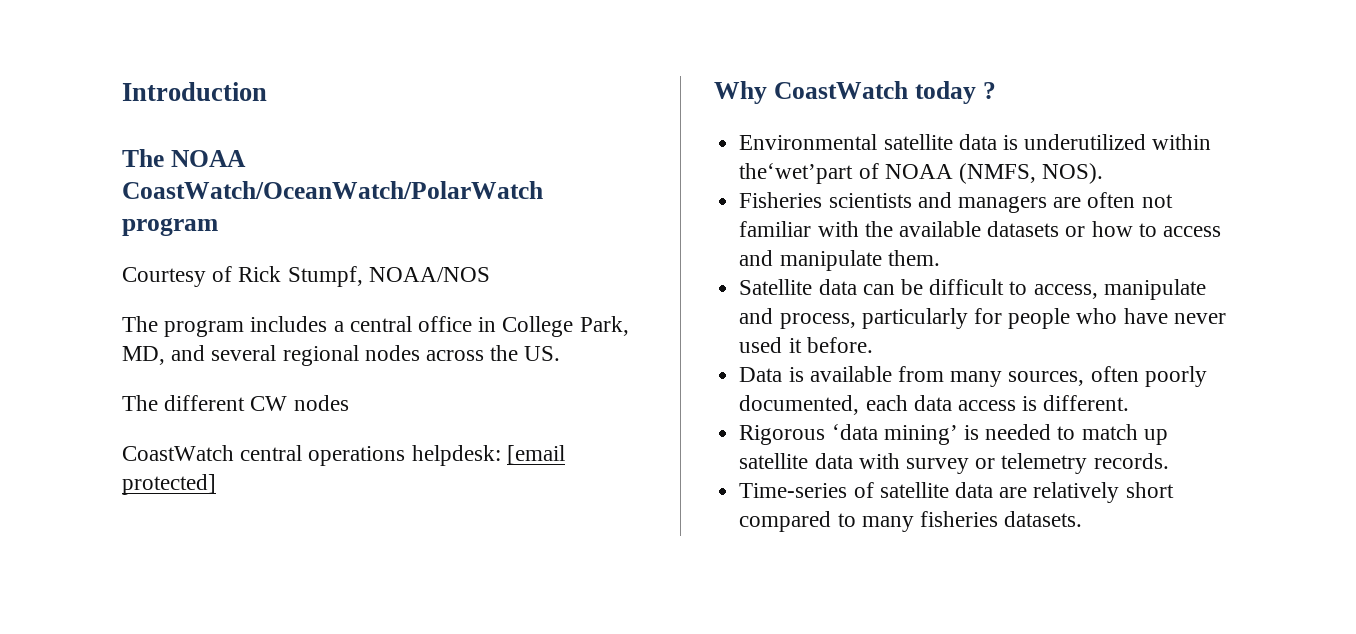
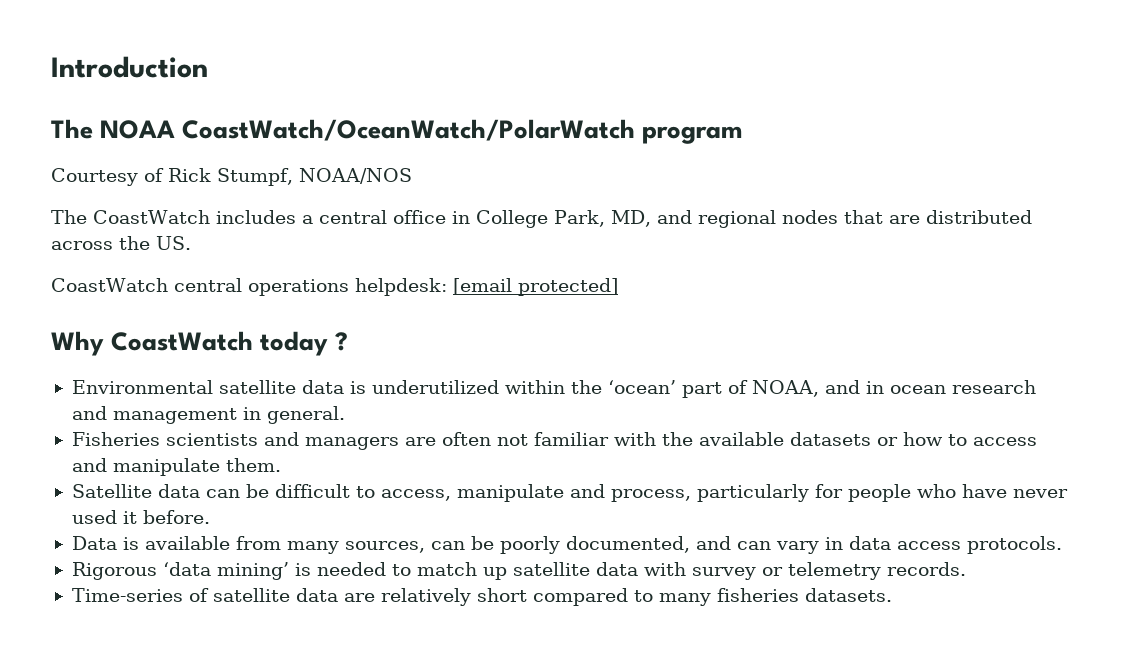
- The program includes a central office in College Park, MD, and several regional nodes across the US.
+ The CoastWatch includes a central office in College Park, MD, and regional nodes that are distributed across the US.
- The different CW nodes
- Environmental satellite data is underutilized within the‘wet’part of NOAA (NMFS, NOS).
+ Environmental satellite data is underutilized within the ‘ocean’ part of NOAA, and in ocean research and management in general.
- Data is available from many sources, often poorly documented, each data access is different.
+ Data is available from many sources, can be poorly documented, and can vary in data access protocols.

